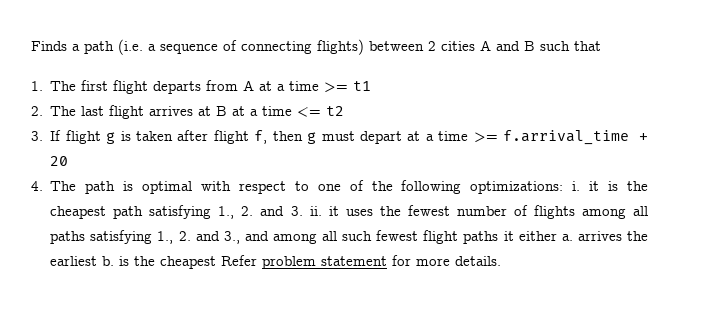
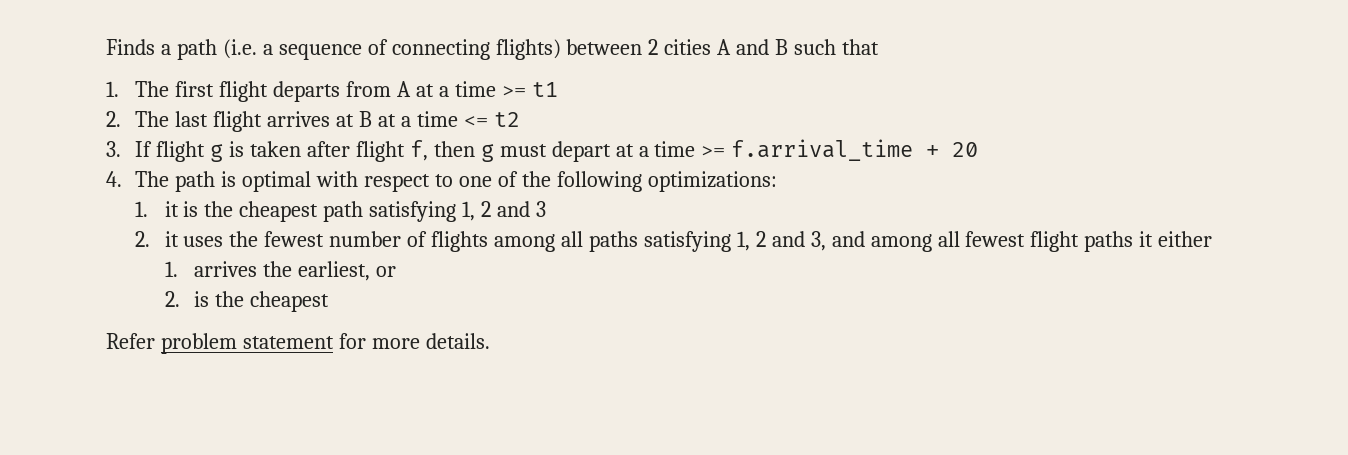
- 4. The path is optimal with respect to one of the following optimizations: i. it is the cheapest path satisfying 1., 2. and 3. ii. it uses the fewest number of flights among all paths satisfying 1., 2. and 3., and among all such fewest flight paths it either a. arrives the earliest b. is the cheapest Refer problem statement for more details.
+ 4. The path is optimal with respect to one of the following optimizations:
+ 1. it is the cheapest path satisfying 1, 2 and 3
+ 2. it uses the fewest number of flights among all paths satisfying 1, 2 and 3, and among all fewest flight paths it either
+ 1. arrives the earliest, or
+ 2. is the cheapest
+ Refer problem statement for more details.

